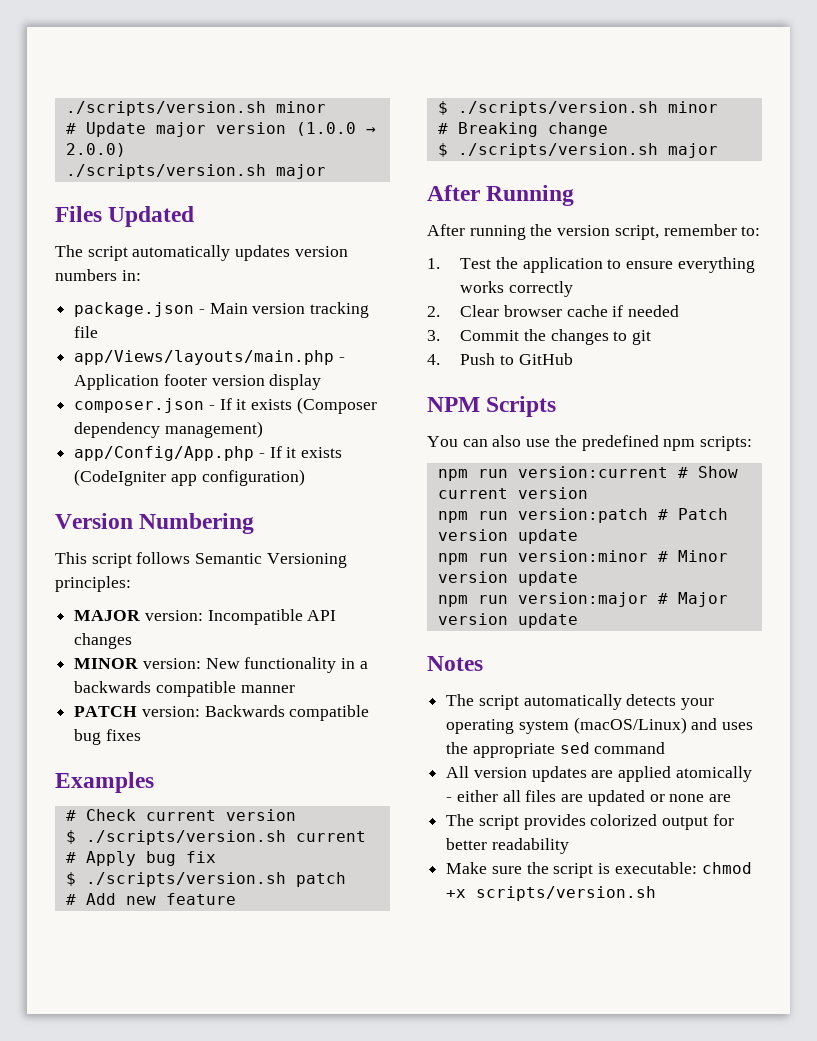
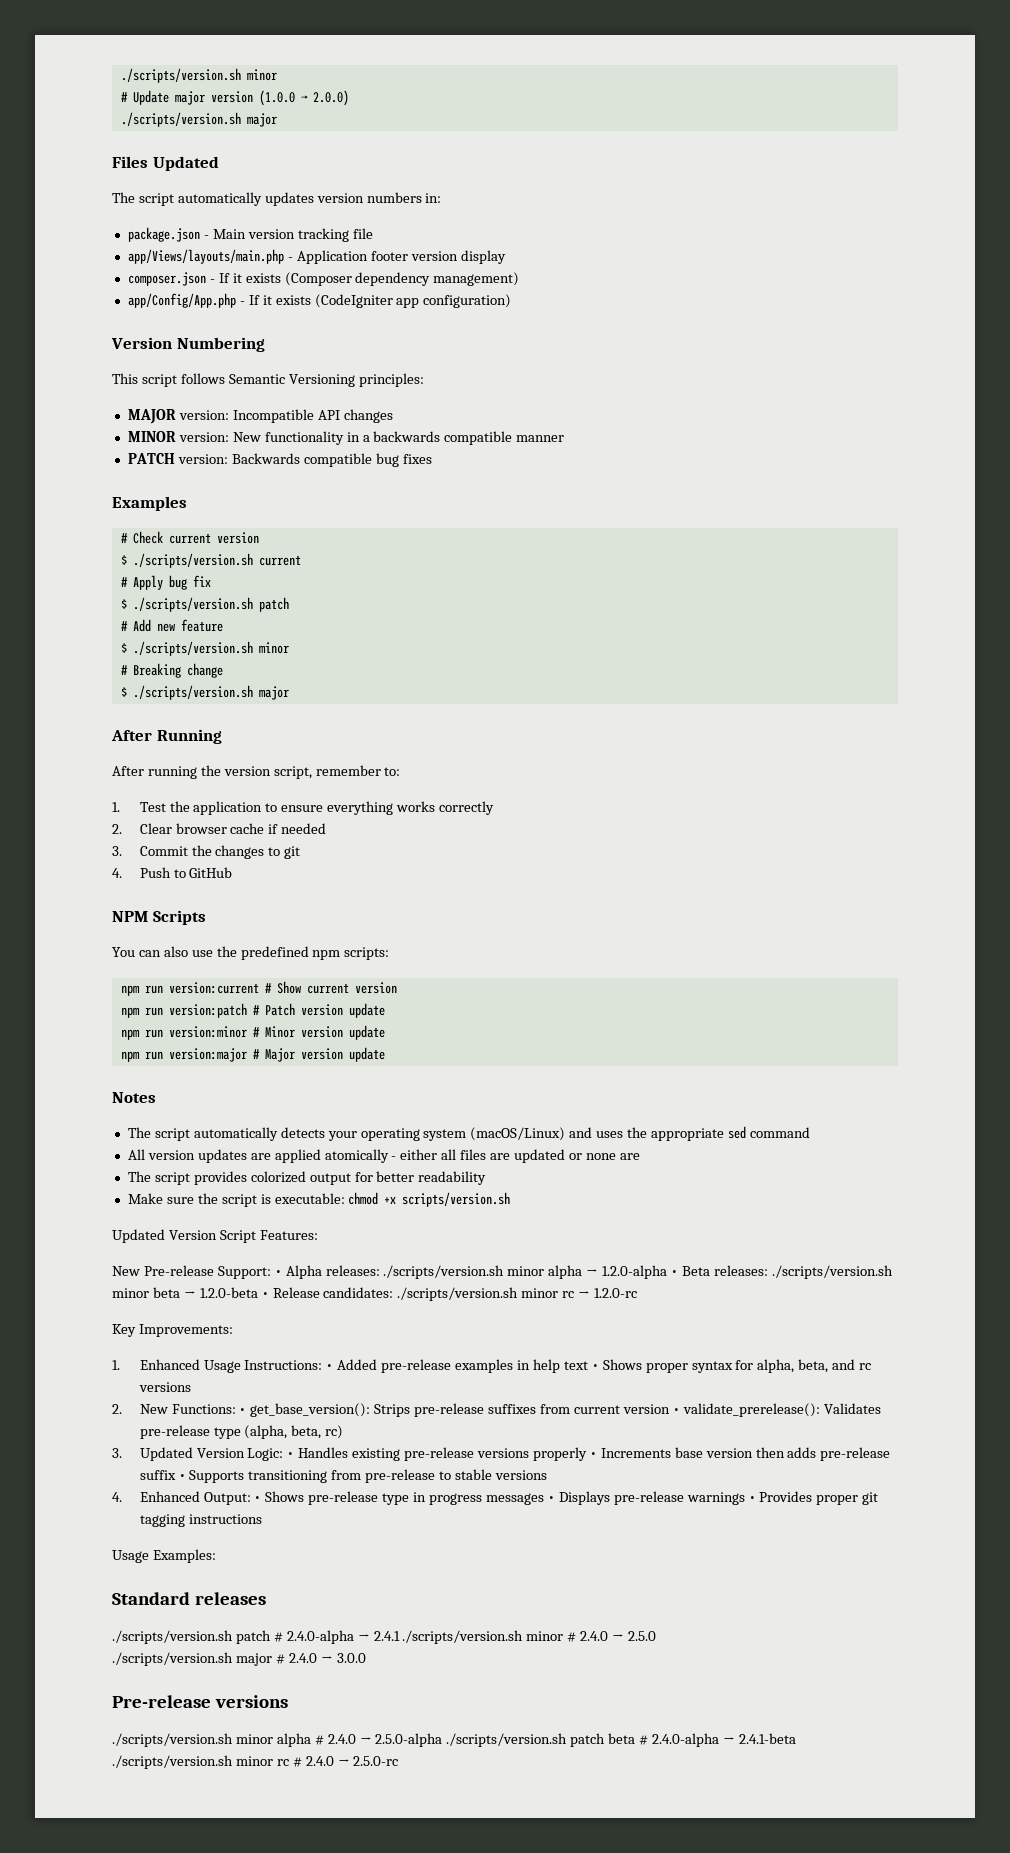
+ Updated Version Script Features:
+ New Pre-release Support: • Alpha releases: ./scripts/version.sh minor alpha → 1.2.0-alpha • Beta releases: ./scripts/version.sh minor beta → 1.2.0-beta • Release candidates: ./scripts/version.sh minor rc → 1.2.0-rc
+ Key Improvements:
+ 1. Enhanced Usage Instructions: • Added pre-release examples in help text • Shows proper syntax for alpha, beta, and rc versions
+ 2. New Functions: • get_base_version(): Strips pre-release suffixes from current version • validate_prerelease(): Validates pre-release type (alpha, beta, rc)
+ 3. Updated Version Logic: • Handles existing pre-release versions properly • Increments base version then adds pre-release suffix • Supports transitioning from pre-release to stable versions
+ 4. Enhanced Output: • Shows pre-release type in progress messages • Displays pre-release warnings • Provides proper git tagging instructions
+ Usage Examples:
+ Standard releases
+ ./scripts/version.sh patch # 2.4.0-alpha → 2.4.1 ./scripts/version.sh minor # 2.4.0 → 2.5.0
+ ./scripts/version.sh major # 2.4.0 → 3.0.0
+ Pre-release versions
+ ./scripts/version.sh minor alpha # 2.4.0 → 2.5.0-alpha ./scripts/version.sh patch beta # 2.4.0-alpha → 2.4.1-beta ./scripts/version.sh minor rc # 2.4.0 → 2.5.0-rc

